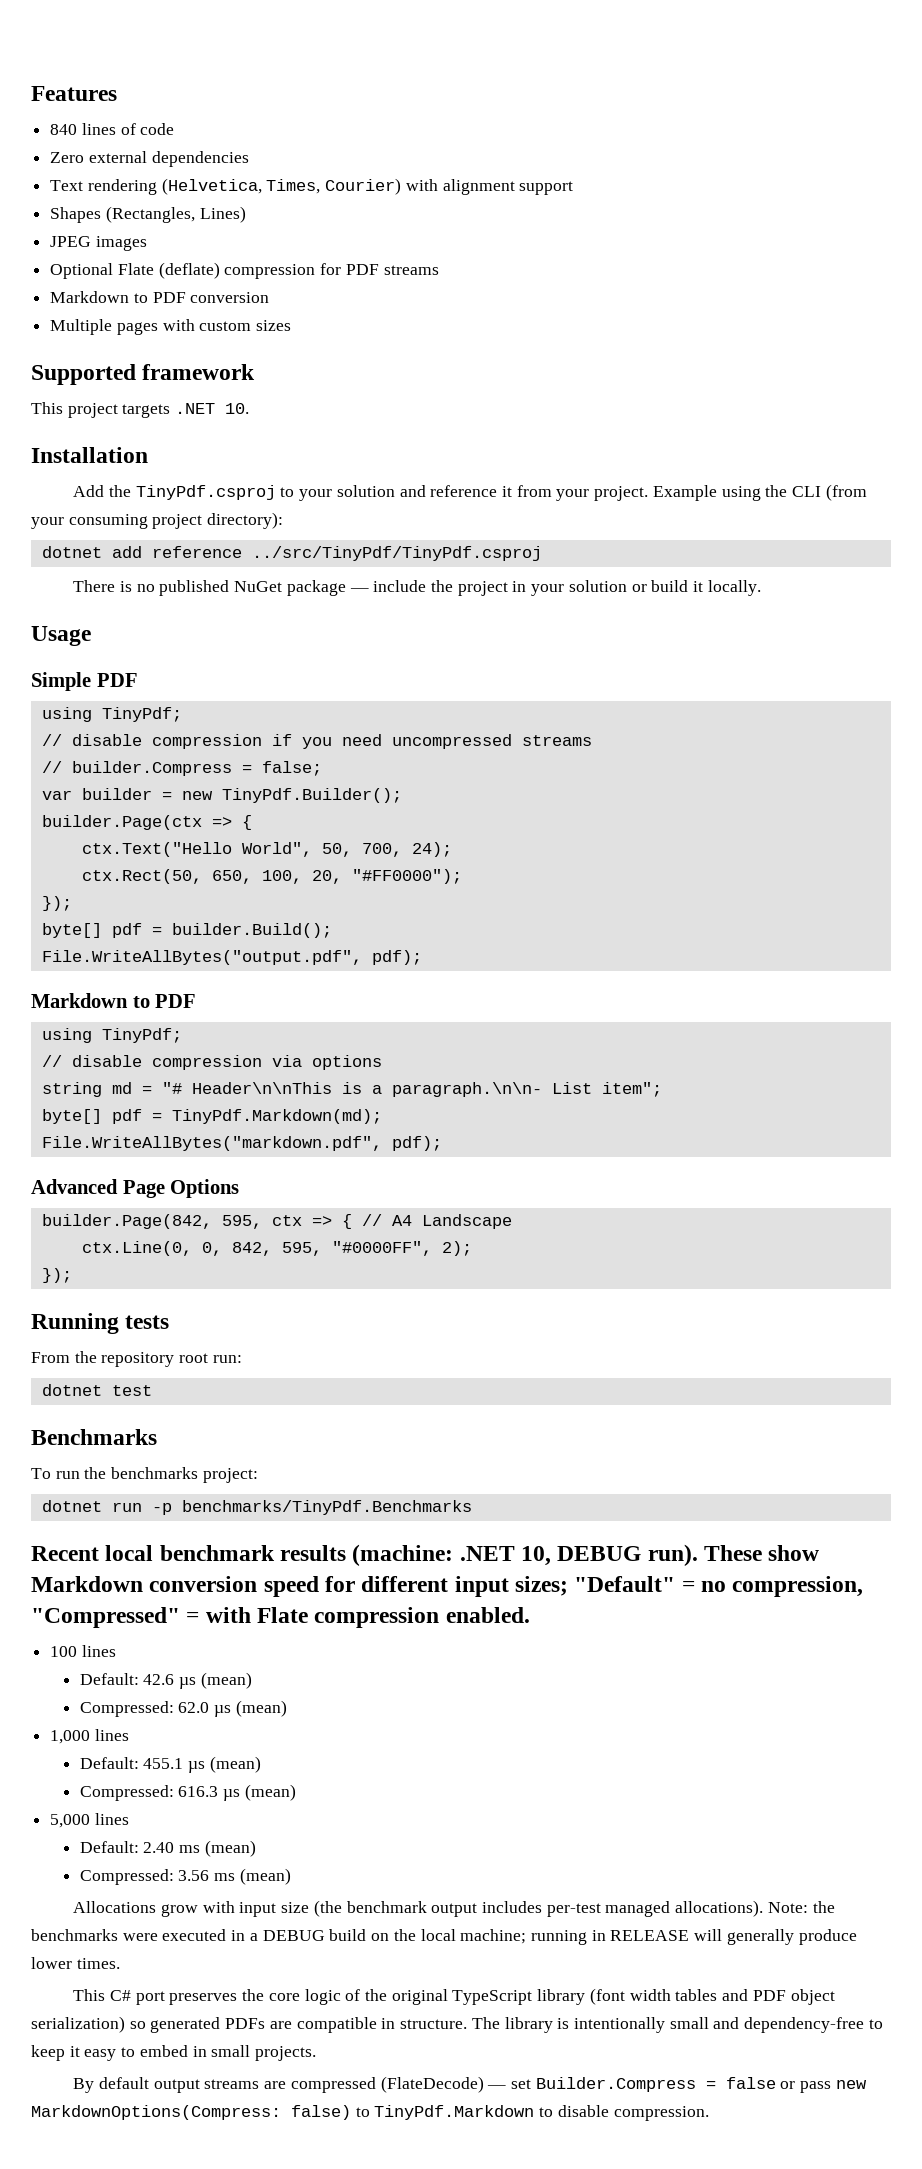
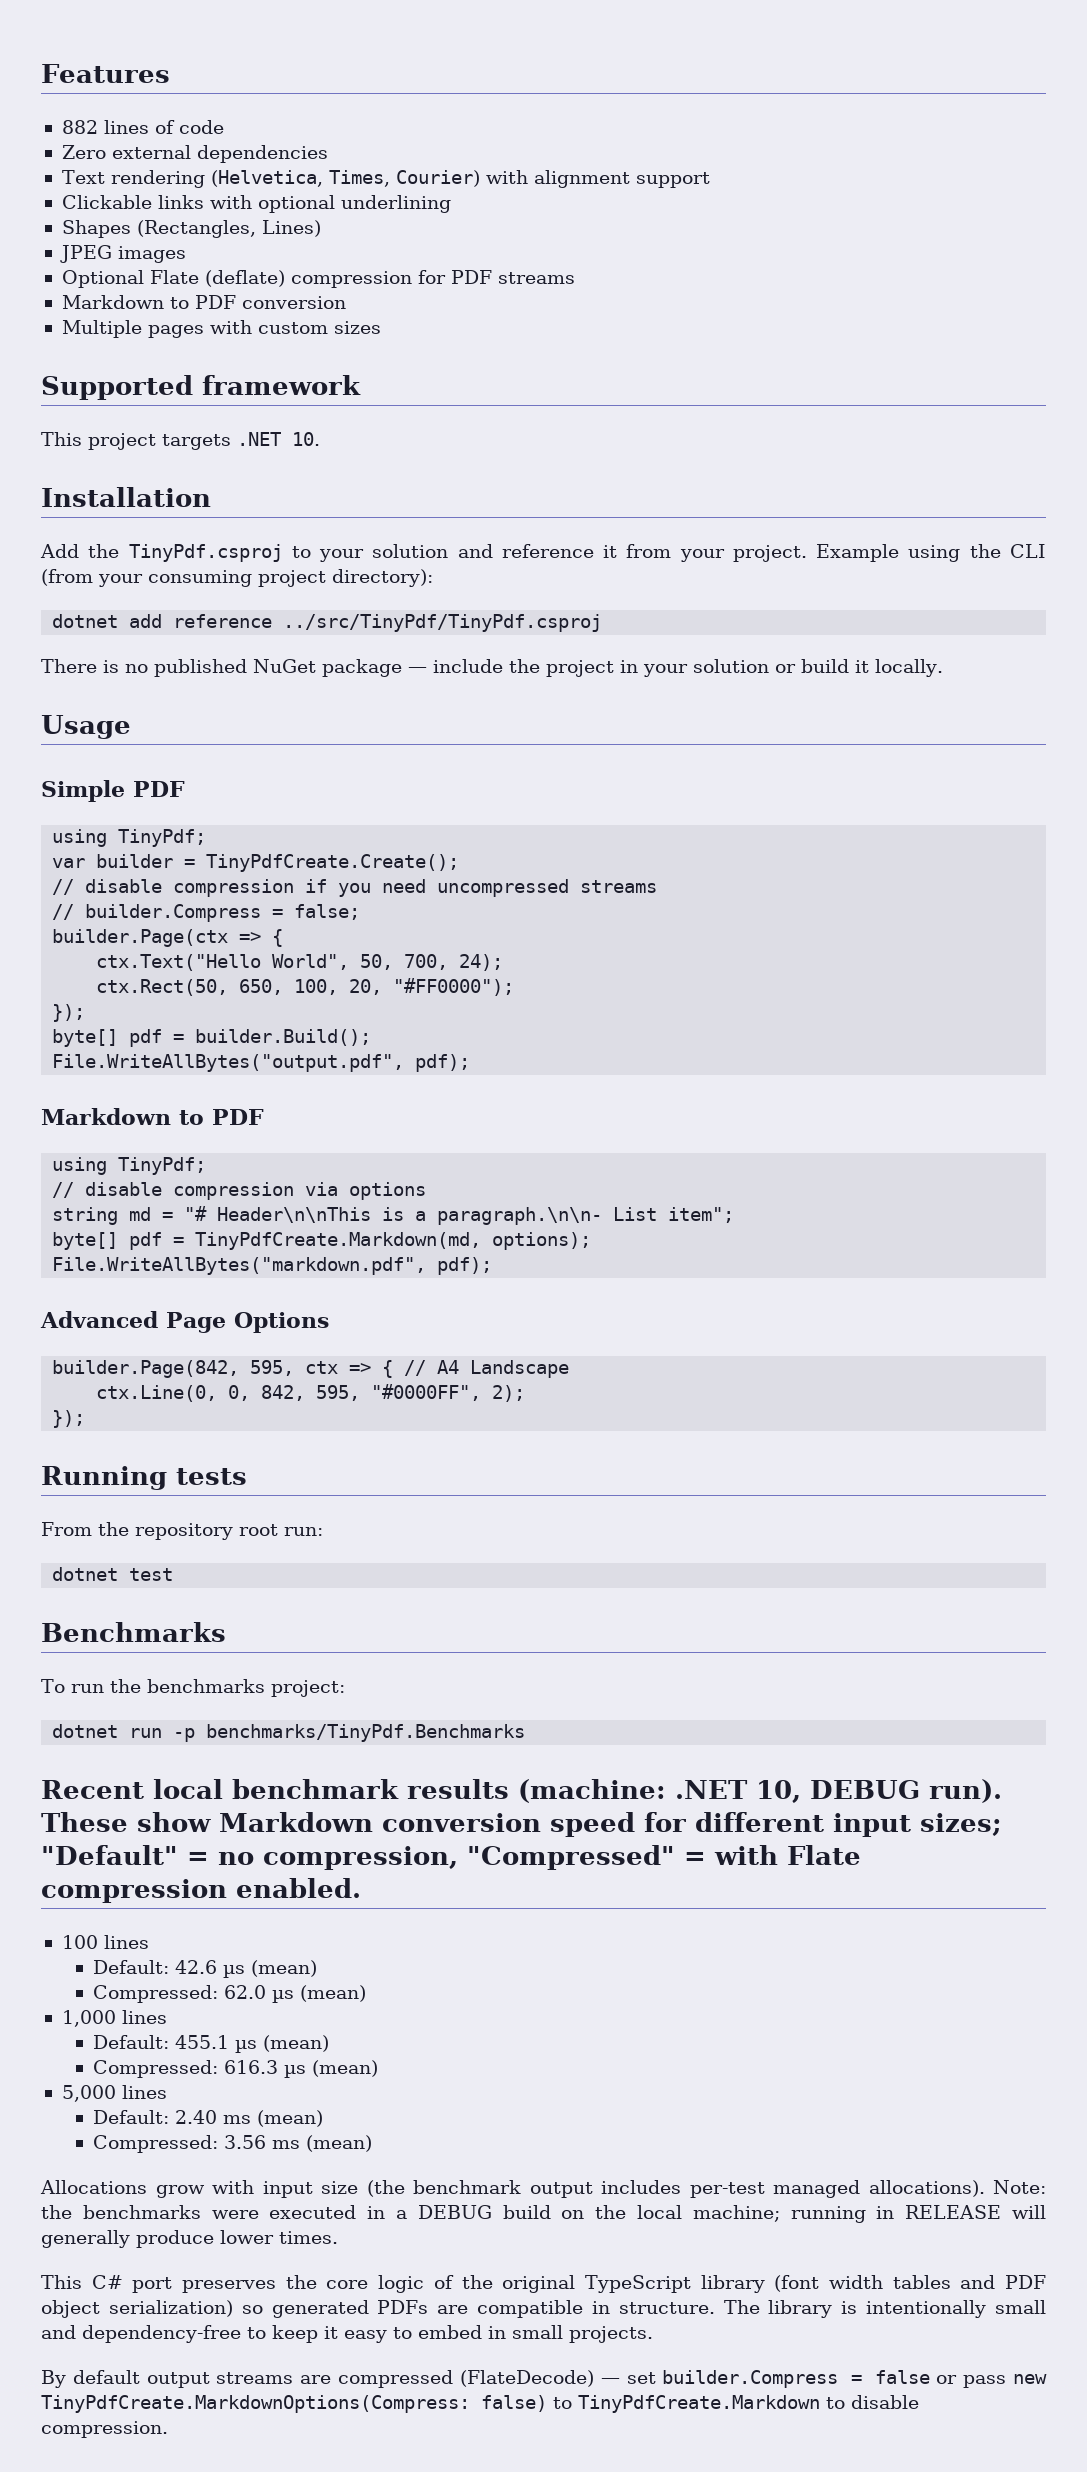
- 840 lines of code
+ 882 lines of code
+ Clickable links with optional underlining
+ var builder = TinyPdfCreate.Create();
- var builder = new TinyPdf.Builder();
- byte[] pdf = TinyPdf.Markdown(md);
+ byte[] pdf = TinyPdfCreate.Markdown(md, options);
- By default output streams are compressed (FlateDecode) — set Builder.Compress = false or pass new MarkdownOptions(Compress: false) to TinyPdf.Markdown to disable compression.
+ By default output streams are compressed (FlateDecode) — set builder.Compress = false or pass new TinyPdfCreate.MarkdownOptions(Compress: false) to TinyPdfCreate.Markdown to disable compression.

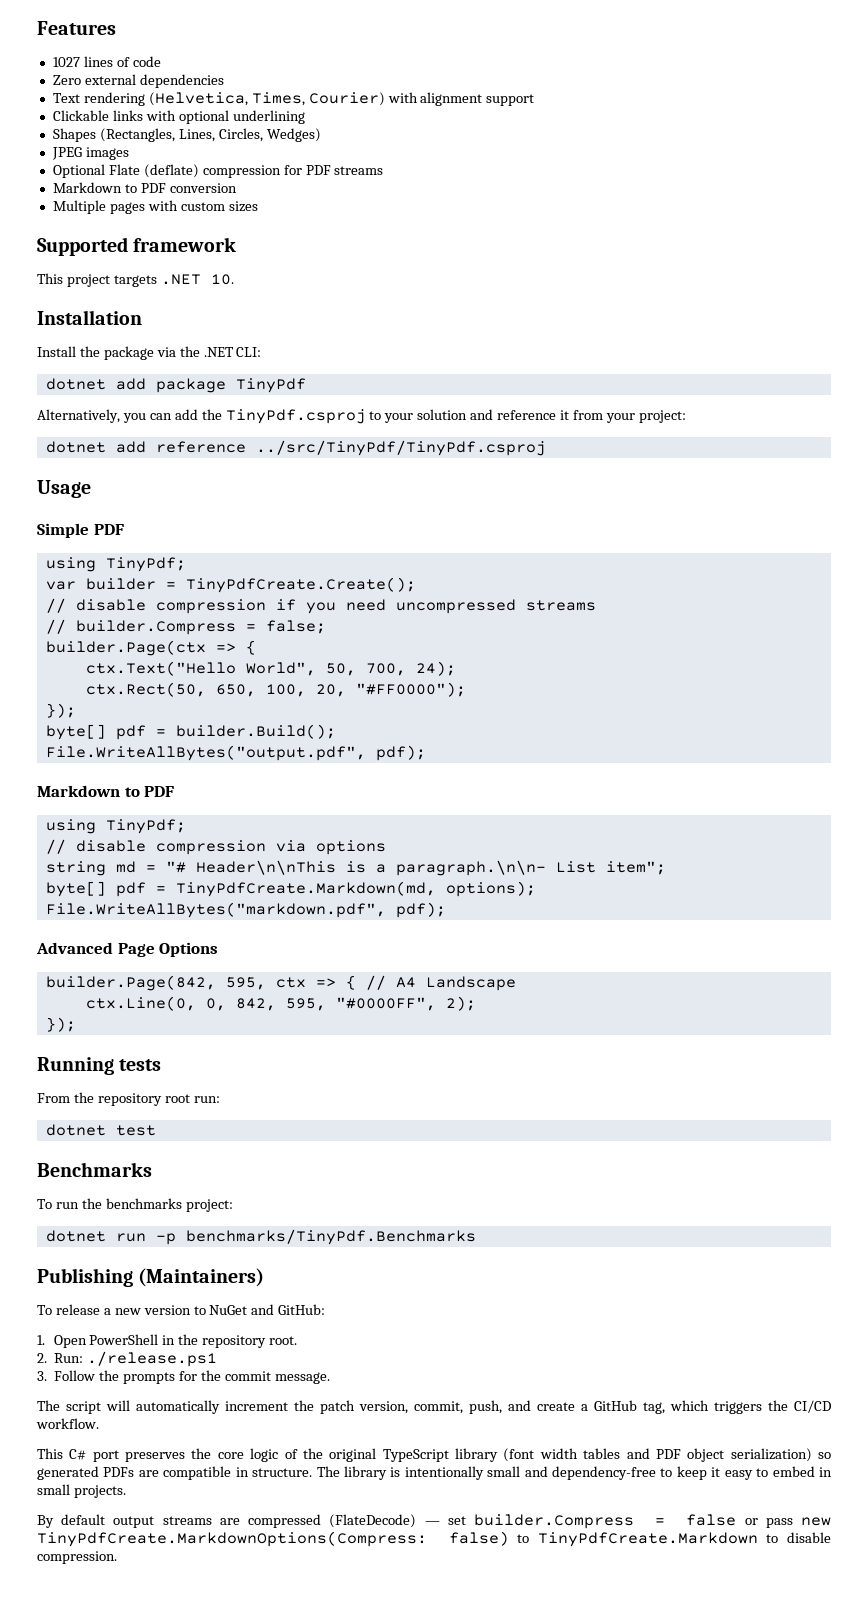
- 882 lines of code
+ 1027 lines of code
- Shapes (Rectangles, Lines)
+ Shapes (Rectangles, Lines, Circles, Wedges)
- Add the TinyPdf.csproj to your solution and reference it from your project. Example using the CLI (from your consuming project directory):
+ Install the package via the .NET CLI:
+ dotnet add package TinyPdf
+ Alternatively, you can add the TinyPdf.csproj to your solution and reference it from your project:
  dotnet add reference ../src/TinyPdf/TinyPdf.csproj
- There is no published NuGet package — include the project in your solution or build it locally.
- Recent local benchmark results (machine: .NET 10, DEBUG run). These show Markdown conversion speed for different input sizes; "Default" = no compression, "Compressed" = with Flate compression enabled.
- 100 lines
- Default: 42.6 µs (mean)
- Compressed: 62.0 µs (mean)
- 1,000 lines
- Default: 455.1 µs (mean)
- Compressed: 616.3 µs (mean)
- 5,000 lines
- Default: 2.40 ms (mean)
- Compressed: 3.56 ms (mean)
- Allocations grow with input size (the benchmark output includes per-test managed allocations). Note: the benchmarks were executed in a DEBUG build on the local machine; running in RELEASE will generally produce lower times.
+ Publishing (Maintainers)
+ To release a new version to NuGet and GitHub:
+ 1. Open PowerShell in the repository root.
+ 2. Run: ./release.ps1
+ 3. Follow the prompts for the commit message.
+ The script will automatically increment the patch version, commit, push, and create a GitHub tag, which triggers the CI/CD workflow.

